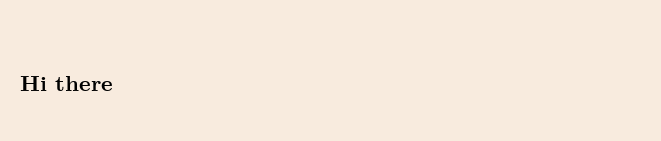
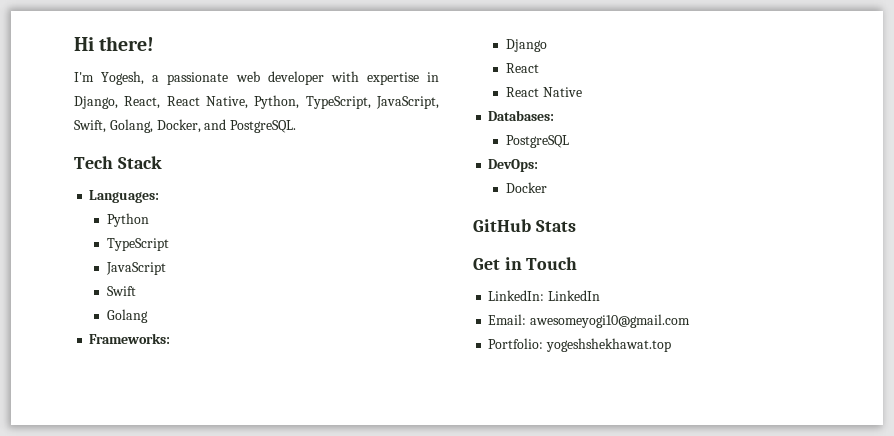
- Hi there
+ Hi there!
+ I'm Yogesh, a passionate web developer with expertise in Django, React, React Native, Python, TypeScript, JavaScript, Swift, Golang, Docker, and PostgreSQL.
+ Tech Stack
+ Languages:
+ Python
+ TypeScript
+ JavaScript
+ Swift
+ Golang
+ Frameworks:
+ Django
+ React
+ React Native
+ Databases:
+ PostgreSQL
+ DevOps:
+ Docker
+ GitHub Stats
+ Get in Touch
+ LinkedIn: LinkedIn
+ Email: awesomeyogi10@gmail.com
+ Portfolio: yogeshshekhawat.top

